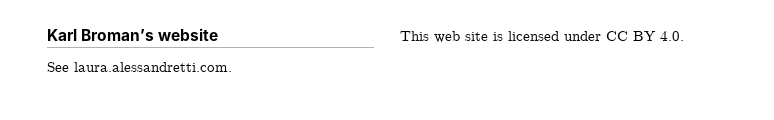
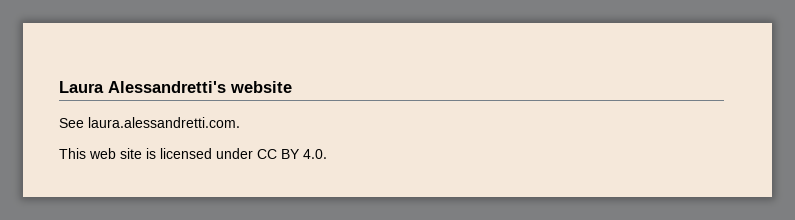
- Karl Broman’s website
+ Laura Alessandretti's website

